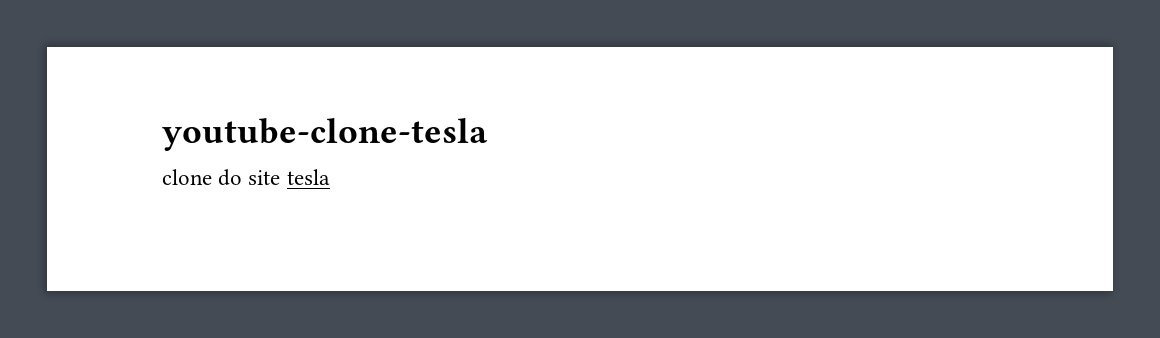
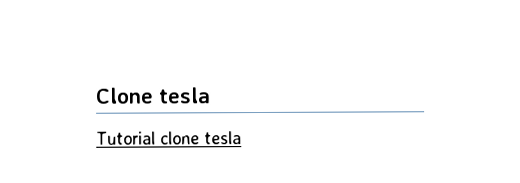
- youtube-clone-tesla
- clone do site tesla
+ Clone tesla
+ Tutorial clone tesla

